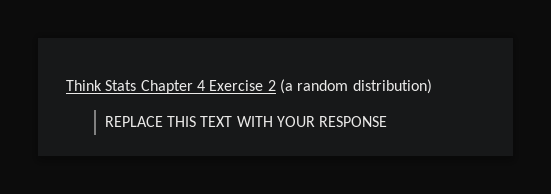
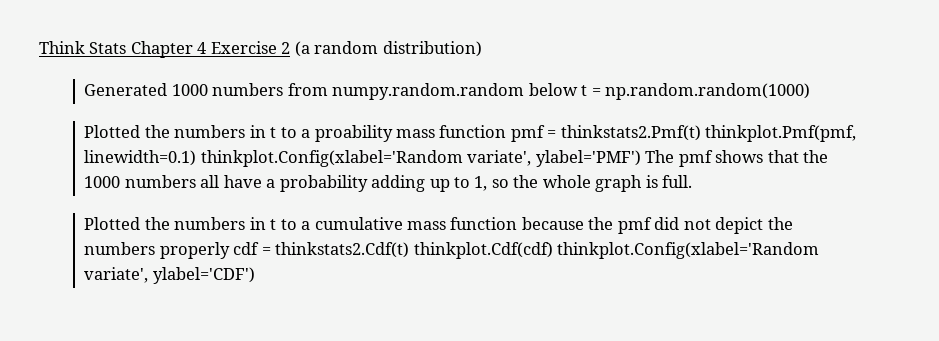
- REPLACE THIS TEXT WITH YOUR RESPONSE
+ Generated 1000 numbers from numpy.random.random below t = np.random.random(1000)
+ Plotted the numbers in t to a proability mass function pmf = thinkstats2.Pmf(t) thinkplot.Pmf(pmf, linewidth=0.1) thinkplot.Config(xlabel='Random variate', ylabel='PMF') The pmf shows that the 1000 numbers all have a probability adding up to 1, so the whole graph is full.
+ Plotted the numbers in t to a cumulative mass function because the pmf did not depict the numbers properly cdf = thinkstats2.Cdf(t) thinkplot.Cdf(cdf) thinkplot.Config(xlabel='Random variate', ylabel='CDF')

